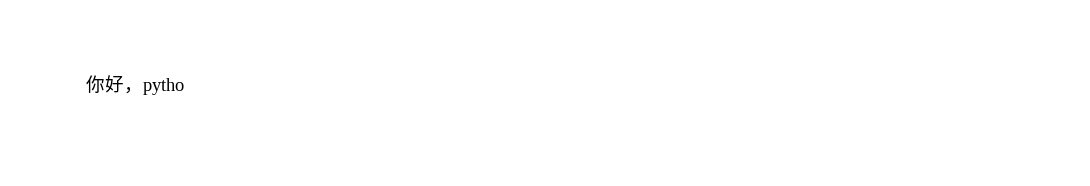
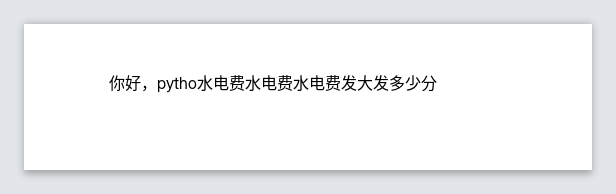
- 你好，pytho
+ 你好，pytho水电费水电费水电费发大发多少分

